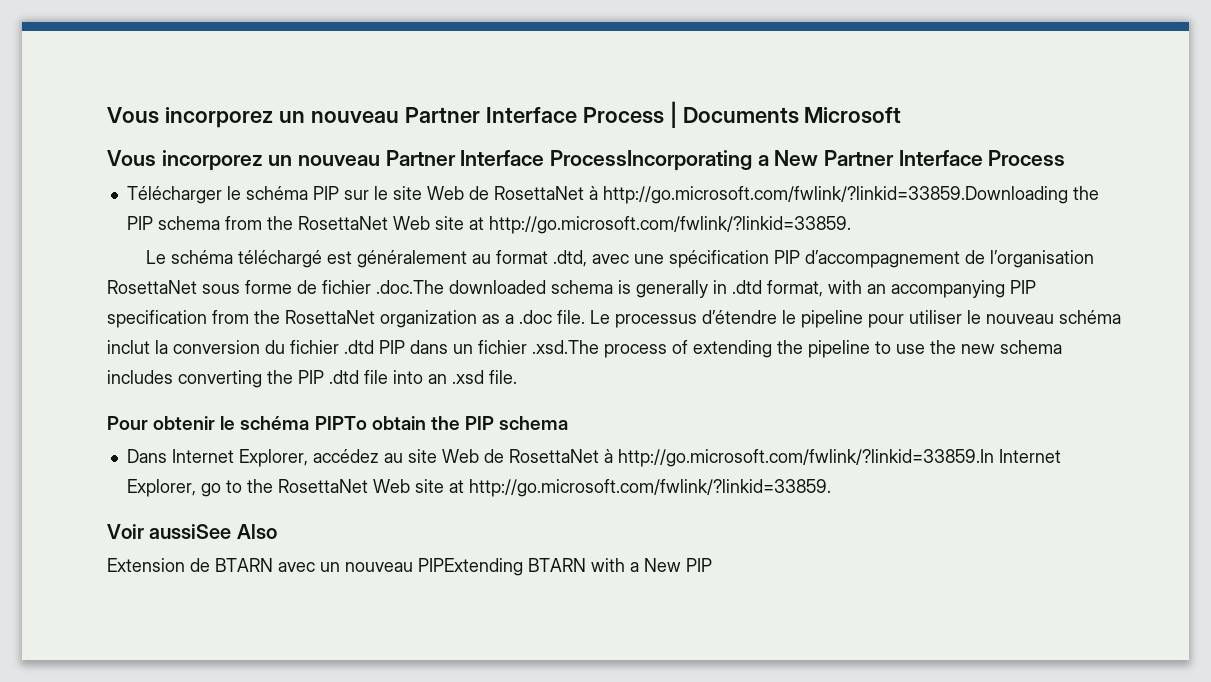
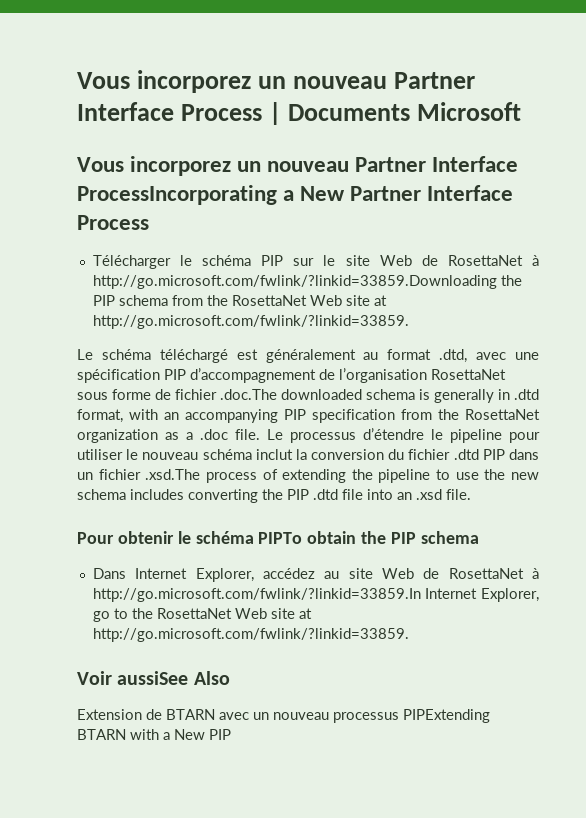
- Extension de BTARN avec un nouveau PIPExtending BTARN with a New PIP
+ Extension de BTARN avec un nouveau processus PIPExtending BTARN with a New PIP

